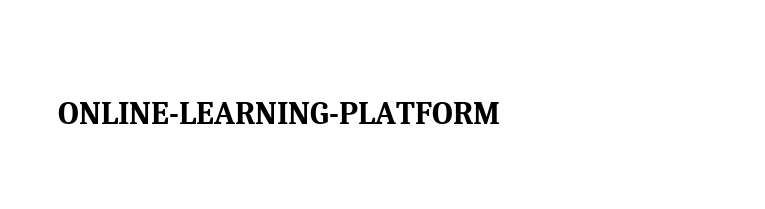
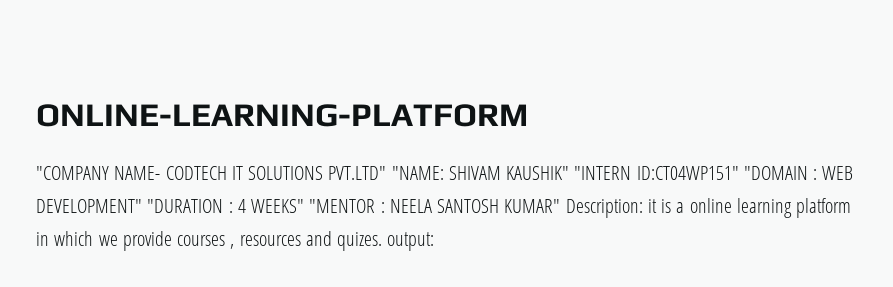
+ "COMPANY NAME- CODTECH IT SOLUTIONS PVT.LTD" "NAME: SHIVAM KAUSHIK" "INTERN ID:CT04WP151" "DOMAIN : WEB DEVELOPMENT" "DURATION : 4 WEEKS" "MENTOR : NEELA SANTOSH KUMAR" Description: it is a online learning platform in which we provide courses , resources and quizes. output:

